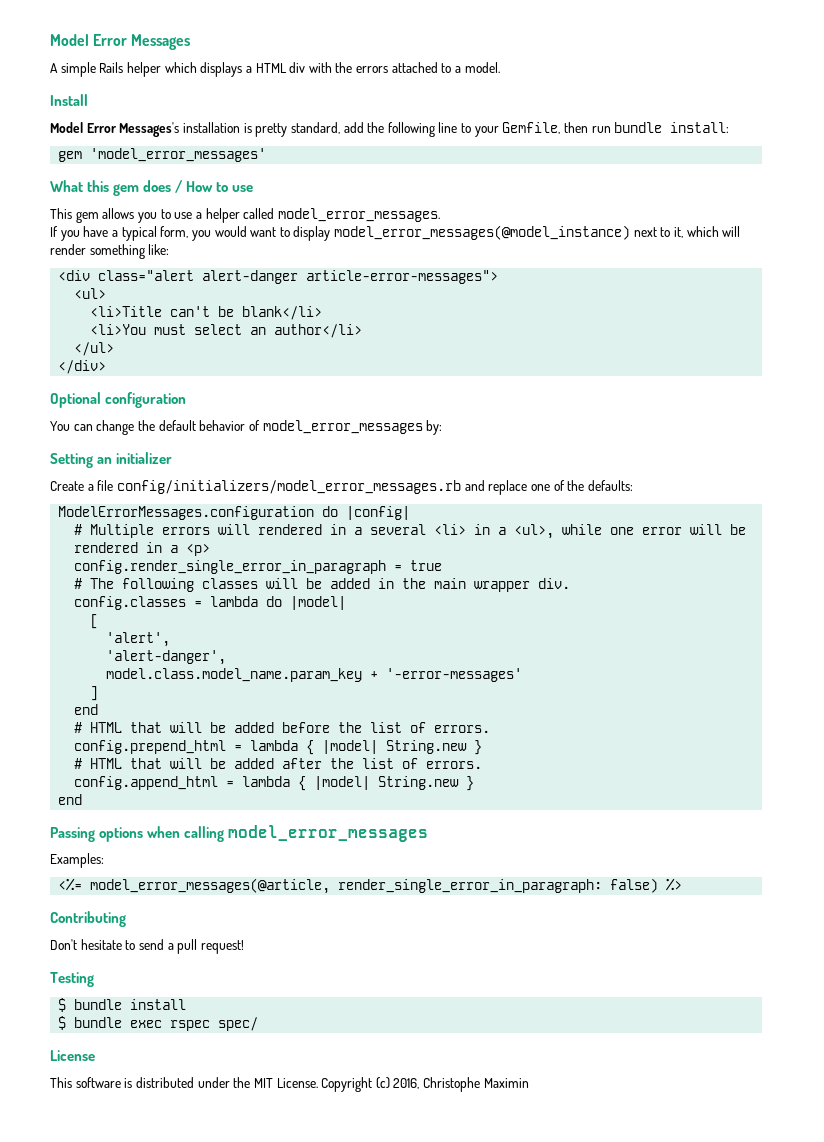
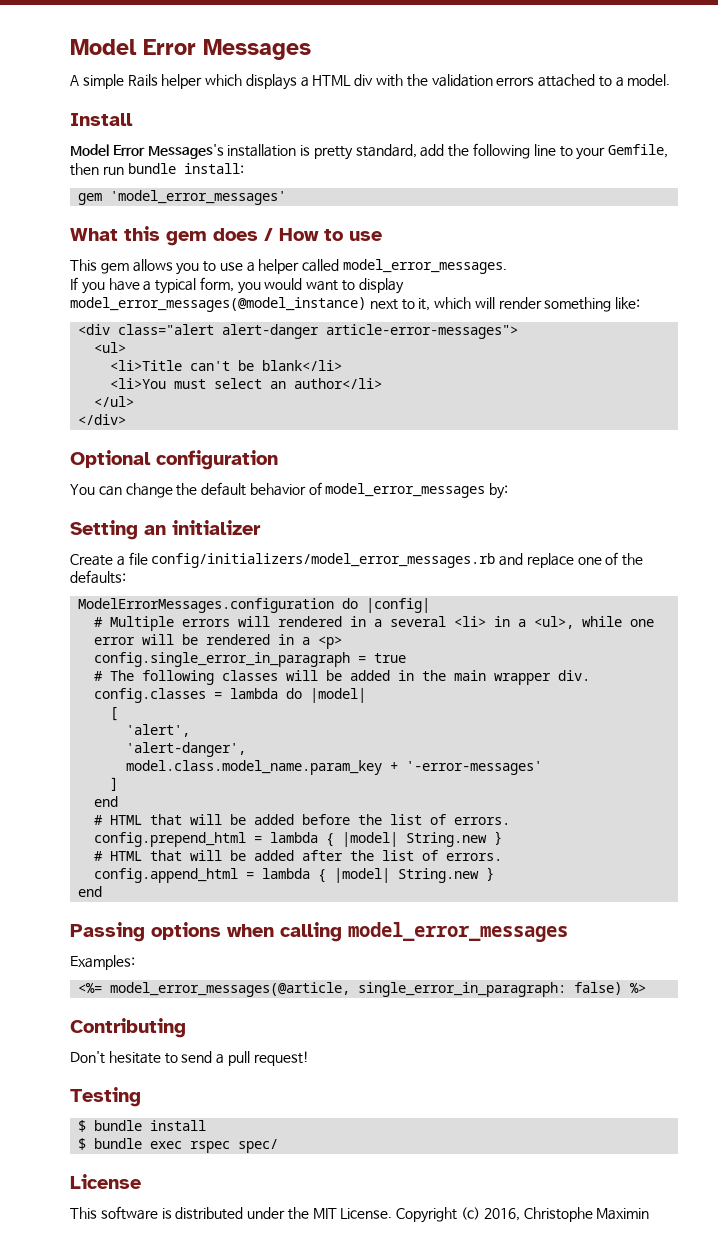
- A simple Rails helper which displays a HTML div with the errors attached to a model.
+ A simple Rails helper which displays a HTML div with the validation errors attached to a model.
- config.render_single_error_in_paragraph = true
+ config.single_error_in_paragraph = true
- <%= model_error_messages(@article, render_single_error_in_paragraph: false) %>
+ <%= model_error_messages(@article, single_error_in_paragraph: false) %>

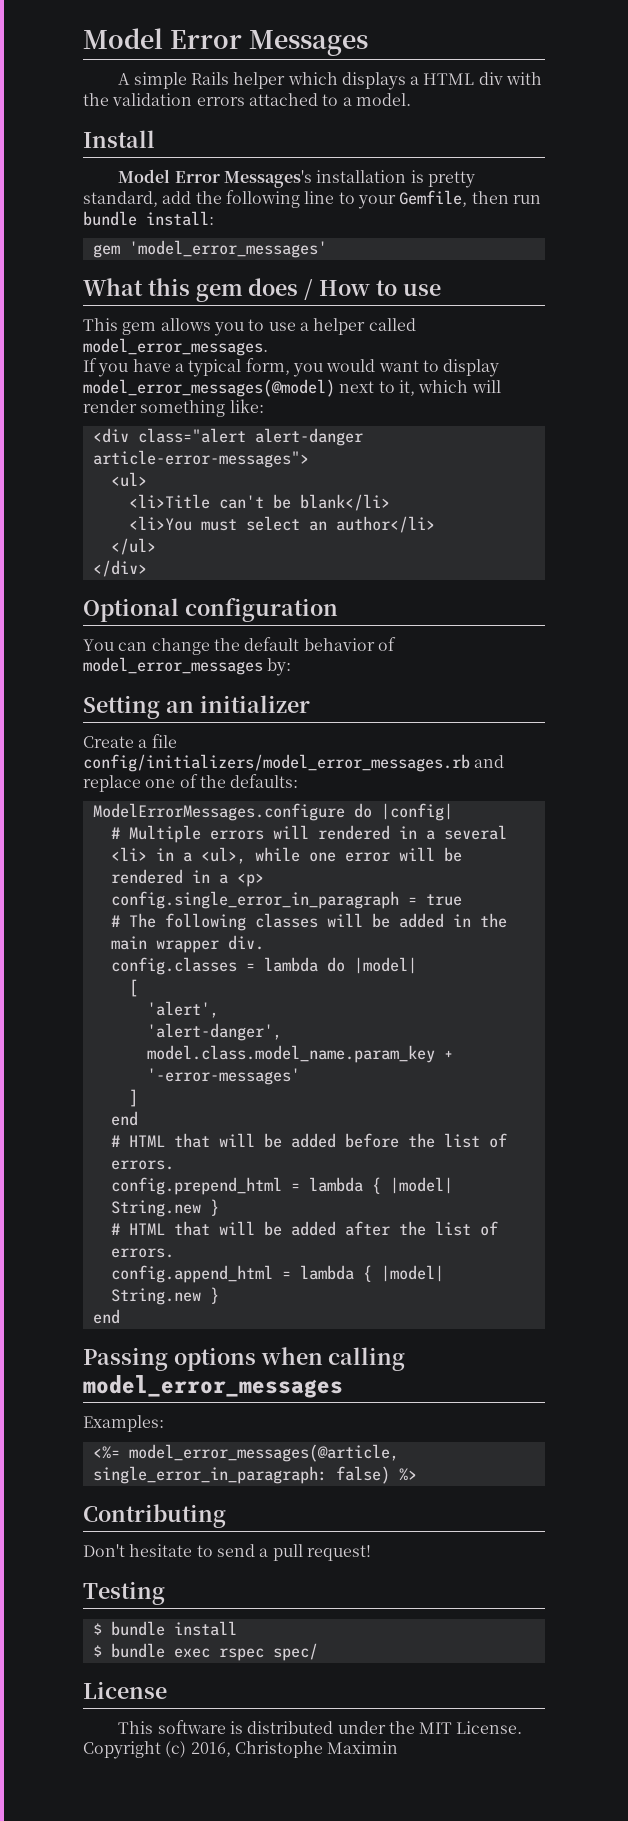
- If you have a typical form, you would want to display model_error_messages(@model_instance) next to it, which will render something like:
+ If you have a typical form, you would want to display model_error_messages(@model) next to it, which will render something like:
- ModelErrorMessages.configuration do |config|
+ ModelErrorMessages.configure do |config|

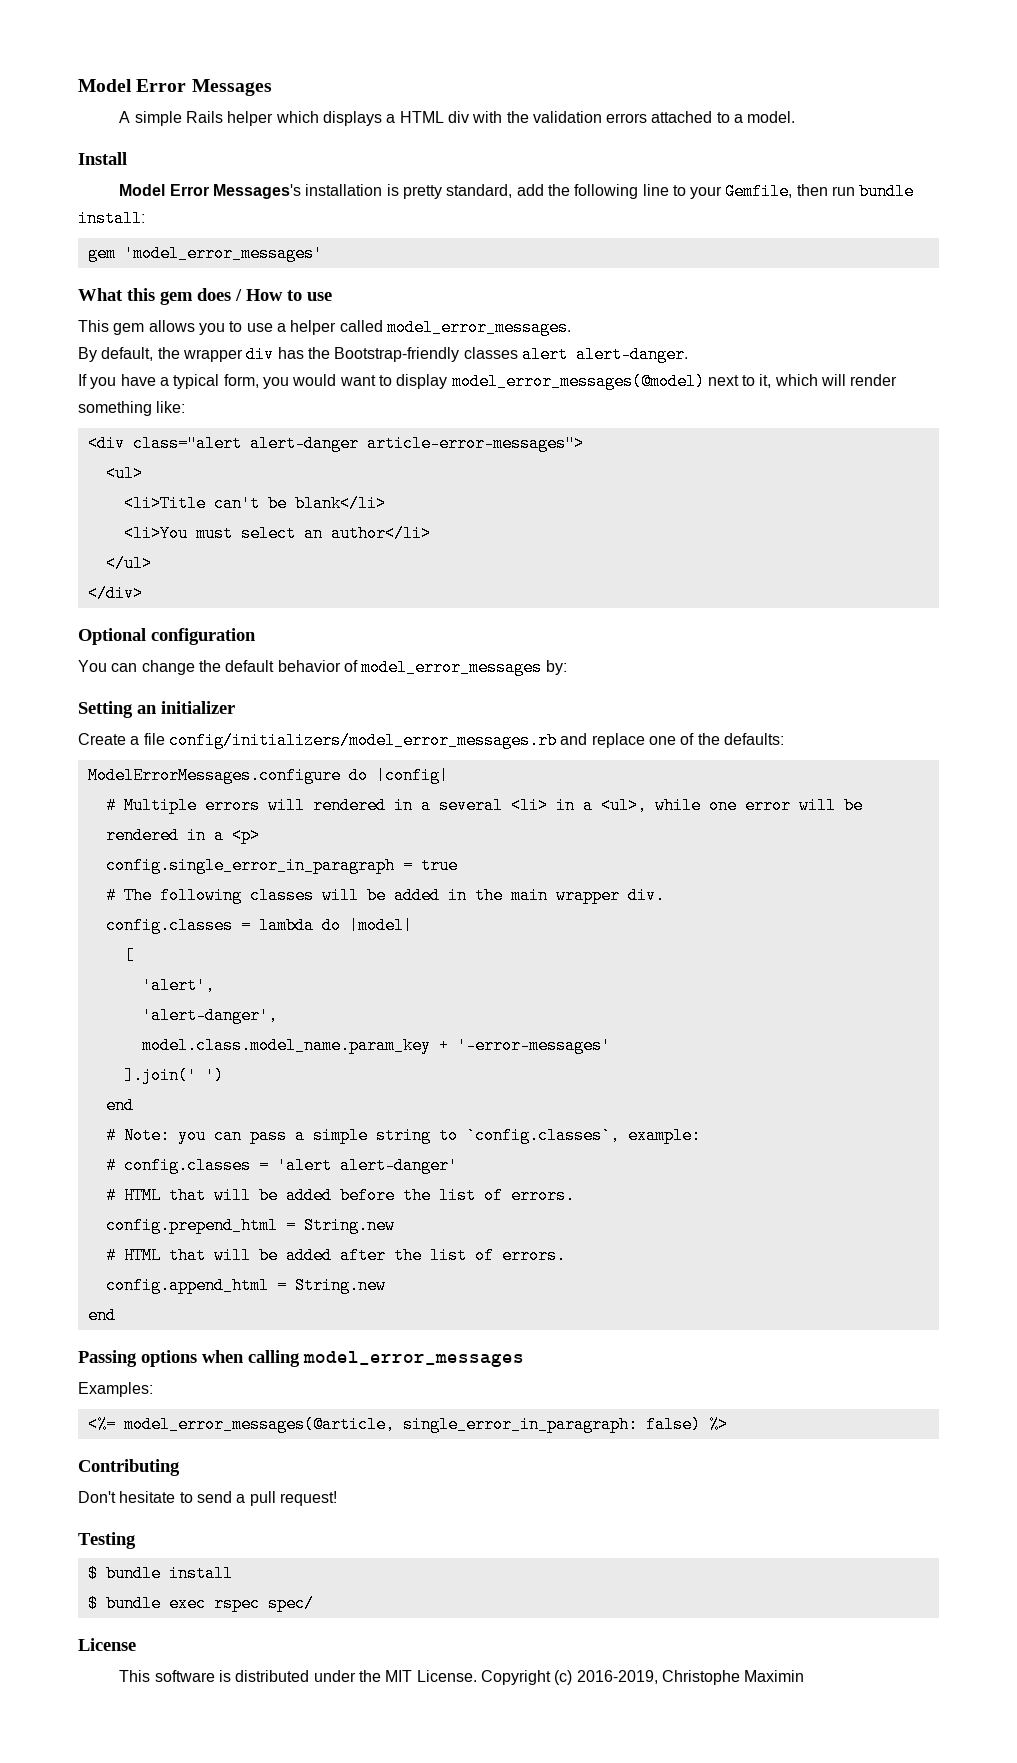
+ By default, the wrapper div has the Bootstrap-friendly classes alert alert-danger.
- ]
+ ].join(' ')
  end
+ # Note: you can pass a simple string to `config.classes`, example:
+ # config.classes = 'alert alert-danger'
- config.prepend_html = lambda { |model| String.new }
+ config.prepend_html = String.new
- config.append_html = lambda { |model| String.new }
+ config.append_html = String.new
- Copyright (c) 2016, Christophe Maximin
+ Copyright (c) 2016-2019, Christophe Maximin

